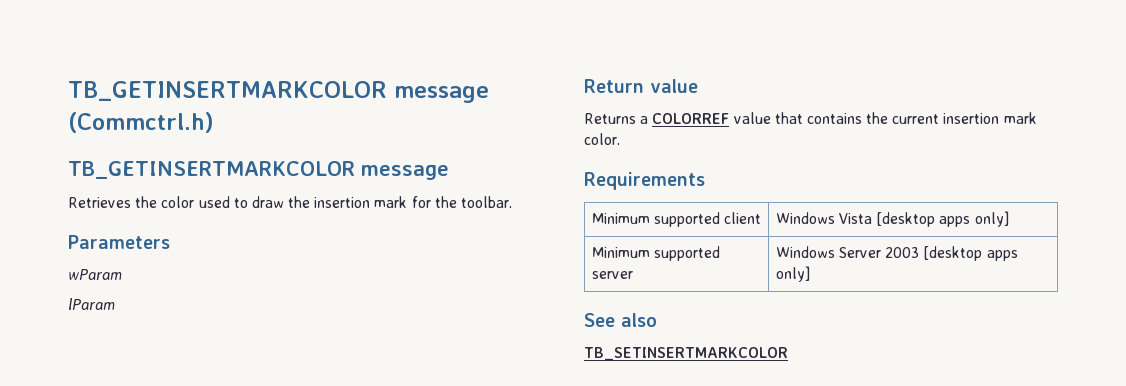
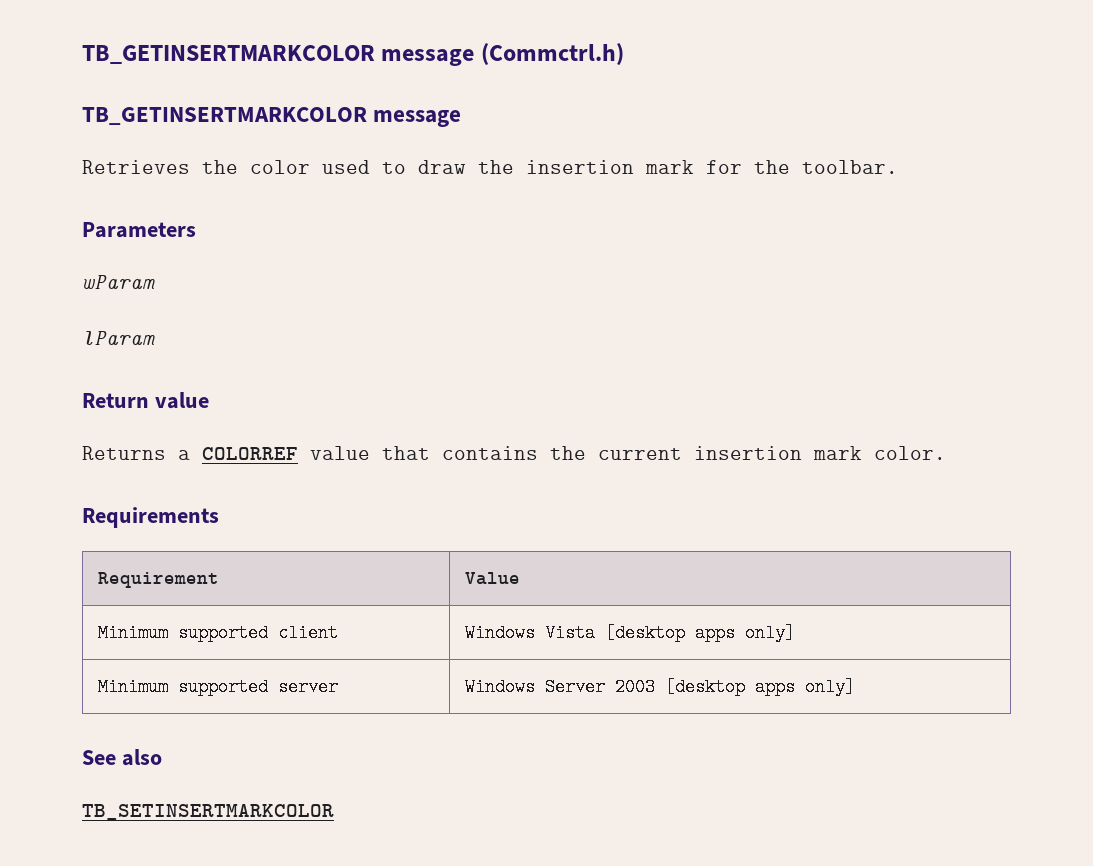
+ Requirement | Value

